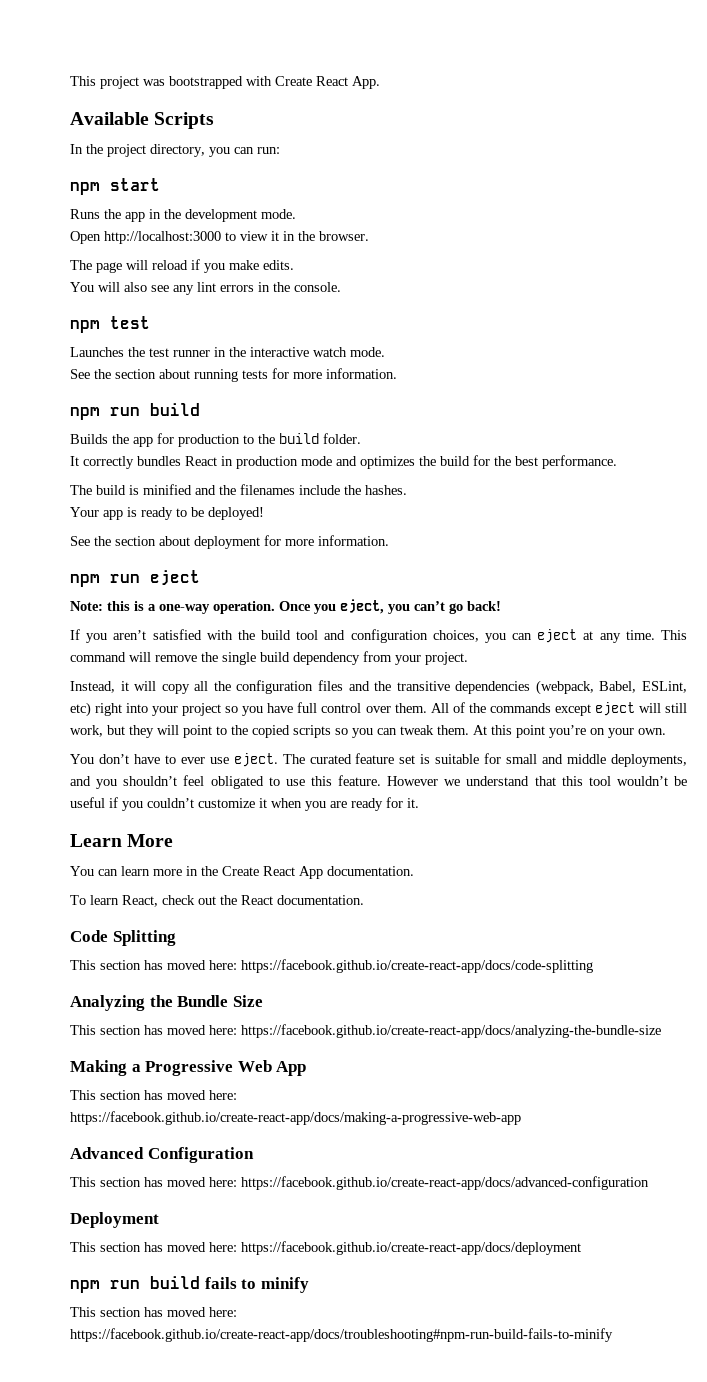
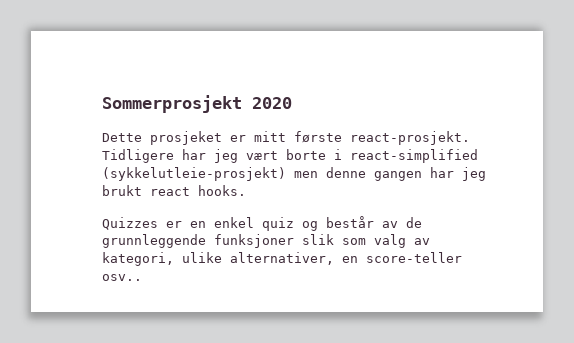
- This project was bootstrapped with Create React App.
- Available Scripts
- In the project directory, you can run:
- npm start
- Runs the app in the development mode.
- Open http://localhost:3000 to view it in the browser.
- The page will reload if you make edits.
- You will also see any lint errors in the console.
- npm test
- Launches the test runner in the interactive watch mode.
- See the section about running tests for more information.
- npm run build
- Builds the app for production to the build folder.
- It correctly bundles React in production mode and optimizes the build for the best performance.
- The build is minified and the filenames include the hashes.
- Your app is ready to be deployed!
- See the section about deployment for more information.
- npm run eject
- Note: this is a one-way operation. Once you eject, you can’t go back!
- If you aren’t satisfied with the build tool and configuration choices, you can eject at any time. This command will remove the single build dependency from your project.
- Instead, it will copy all the configuration files and the transitive dependencies (webpack, Babel, ESLint, etc) right into your project so you have full control over them. All of the commands except eject will still work, but they will point to the copied scripts so you can tweak them. At this point you’re on your own.
- You don’t have to ever use eject. The curated feature set is suitable for small and middle deployments, and you shouldn’t feel obligated to use this feature. However we understand that this tool wouldn’t be useful if you couldn’t customize it when you are ready for it.
- Learn More
- You can learn more in the Create React App documentation.
- To learn React, check out the React documentation.
- Code Splitting
- This section has moved here: https://facebook.github.io/create-react-app/docs/code-splitting
- Analyzing the Bundle Size
- This section has moved here: https://facebook.github.io/create-react-app/docs/analyzing-the-bundle-size
- Making a Progressive Web App
- This section has moved here: https://facebook.github.io/create-react-app/docs/making-a-progressive-web-app
- Advanced Configuration
- This section has moved here: https://facebook.github.io/create-react-app/docs/advanced-configuration
- Deployment
- This section has moved here: https://facebook.github.io/create-react-app/docs/deployment
- npm run build fails to minify
- This section has moved here: https://facebook.github.io/create-react-app/docs/troubleshooting#npm-run-build-fails-to-minify
+ Sommerprosjekt 2020
+ Dette prosjeket er mitt første react-prosjekt. Tidligere har jeg vært borte i react-simplified (sykkelutleie-prosjekt) men denne gangen har jeg brukt react hooks.
+ Quizzes er en enkel quiz og består av de grunnleggende funksjoner slik som valg av kategori, ulike alternativer, en score-teller osv..

